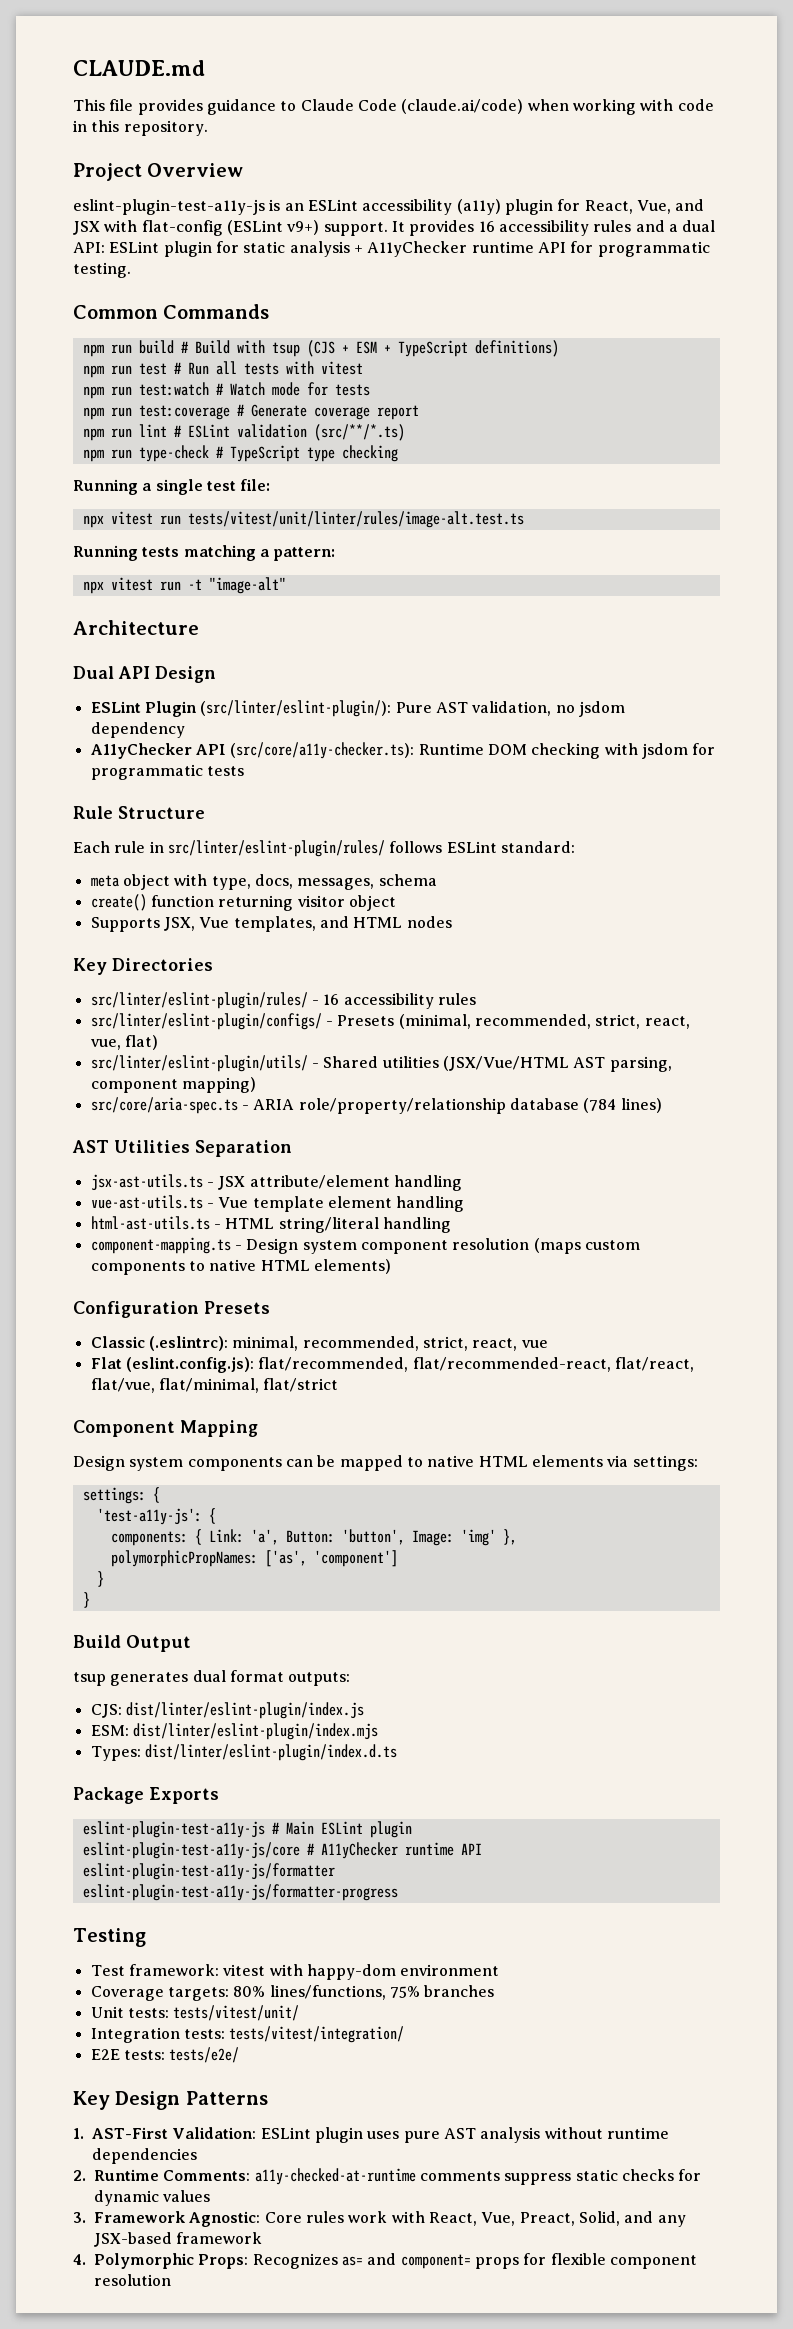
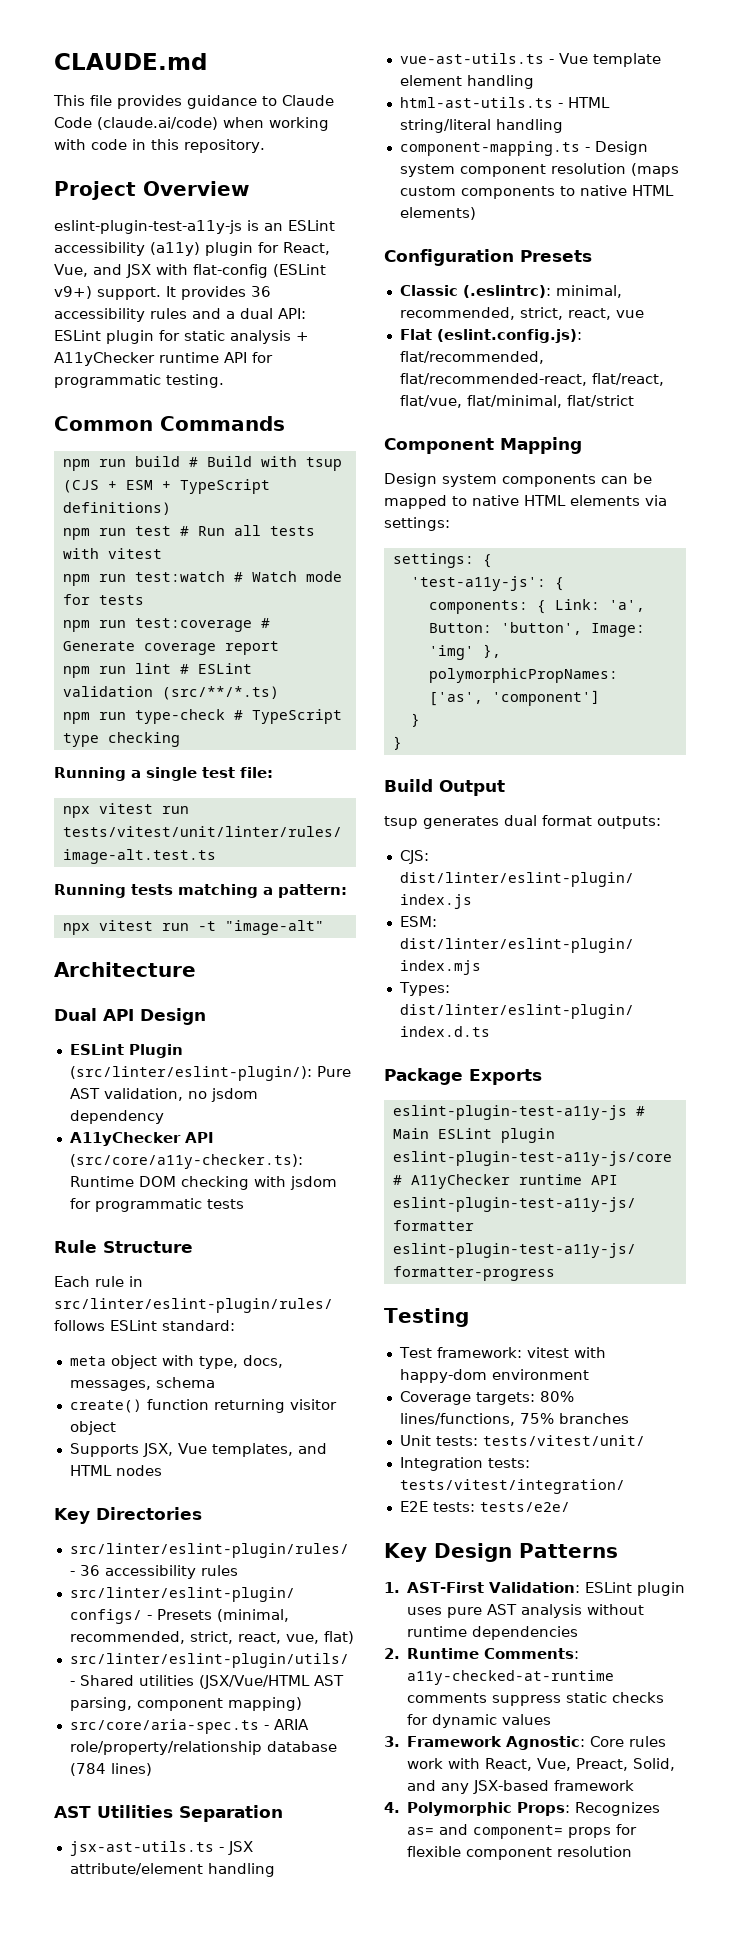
- It provides 16 accessibility rules and a dual API: ESLint plugin for static analysis + A11yChecker runtime API for programmatic testing.
+ It provides 36 accessibility rules and a dual API: ESLint plugin for static analysis + A11yChecker runtime API for programmatic testing.
- src/linter/eslint-plugin/rules/ - 16 accessibility rules
+ src/linter/eslint-plugin/rules/ - 36 accessibility rules

